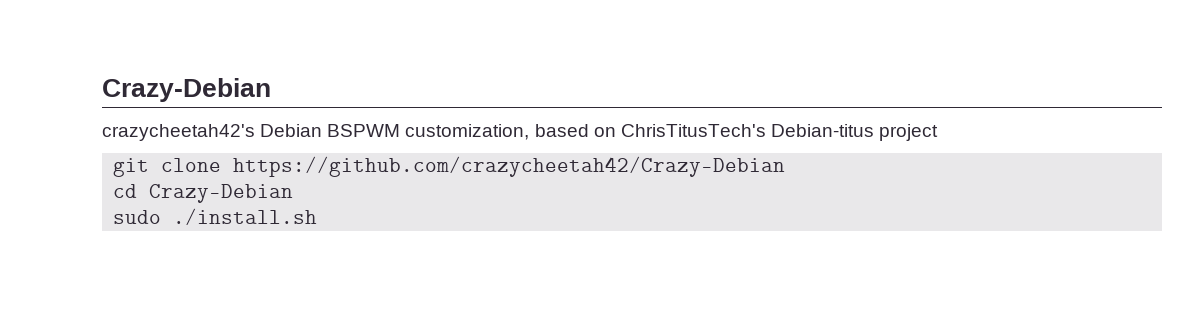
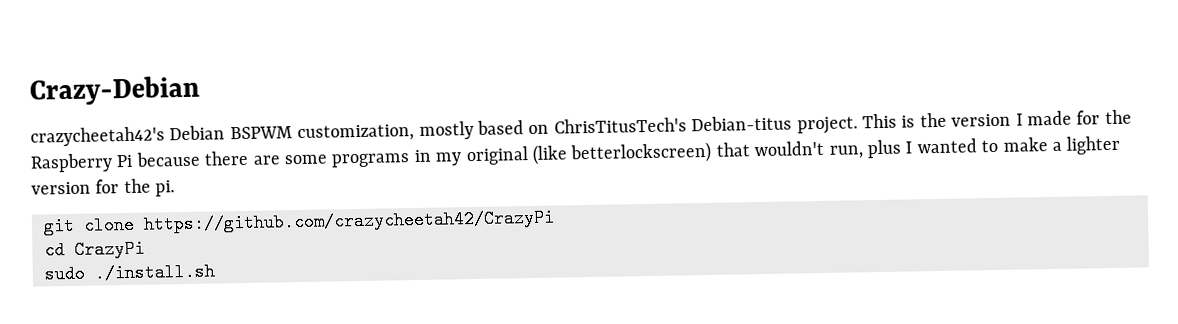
- crazycheetah42's Debian BSPWM customization, based on ChrisTitusTech's Debian-titus project
+ crazycheetah42's Debian BSPWM customization, mostly based on ChrisTitusTech's Debian-titus project. This is the version I made for the Raspberry Pi because there are some programs in my original (like betterlockscreen) that wouldn't run, plus I wanted to make a lighter version for the pi.
- git clone https://github.com/crazycheetah42/Crazy-Debian
+ git clone https://github.com/crazycheetah42/CrazyPi
- cd Crazy-Debian
+ cd CrazyPi

